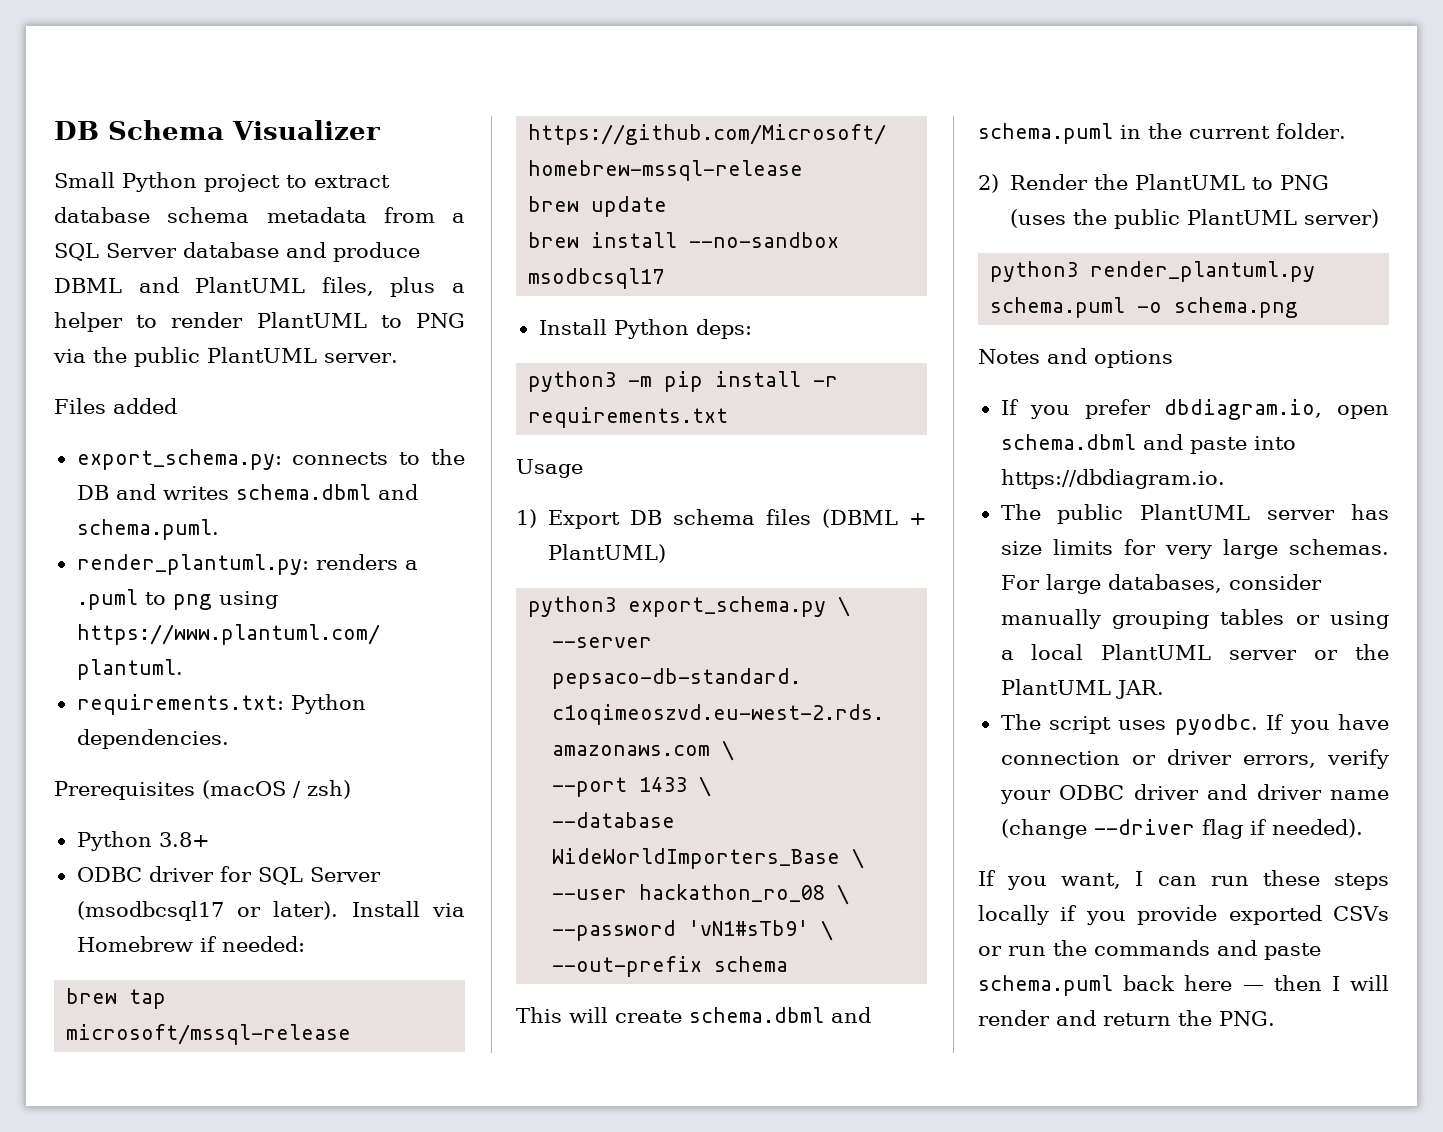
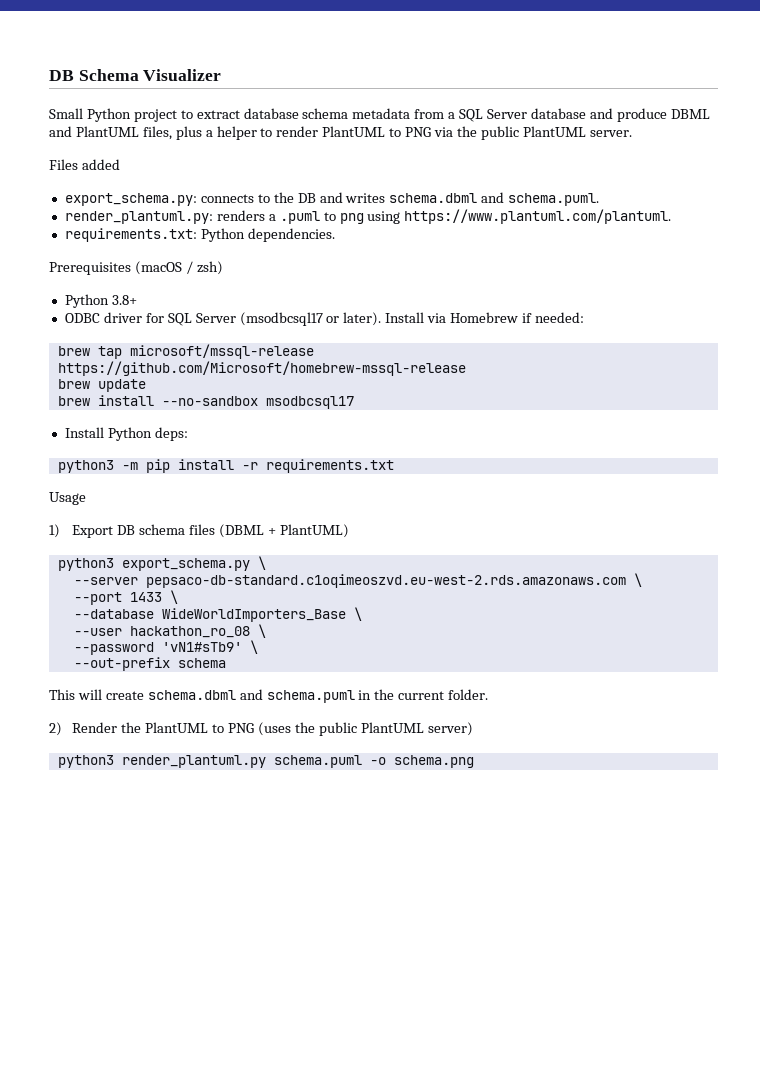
- Notes and options
- If you prefer dbdiagram.io, open schema.dbml and paste into https://dbdiagram.io.
- The public PlantUML server has size limits for very large schemas. For large databases, consider manually grouping tables or using a local PlantUML server or the PlantUML JAR.
- The script uses pyodbc. If you have connection or driver errors, verify your ODBC driver and driver name (change --driver flag if needed).
- If you want, I can run these steps locally if you provide exported CSVs or run the commands and paste schema.puml back here — then I will render and return the PNG.

